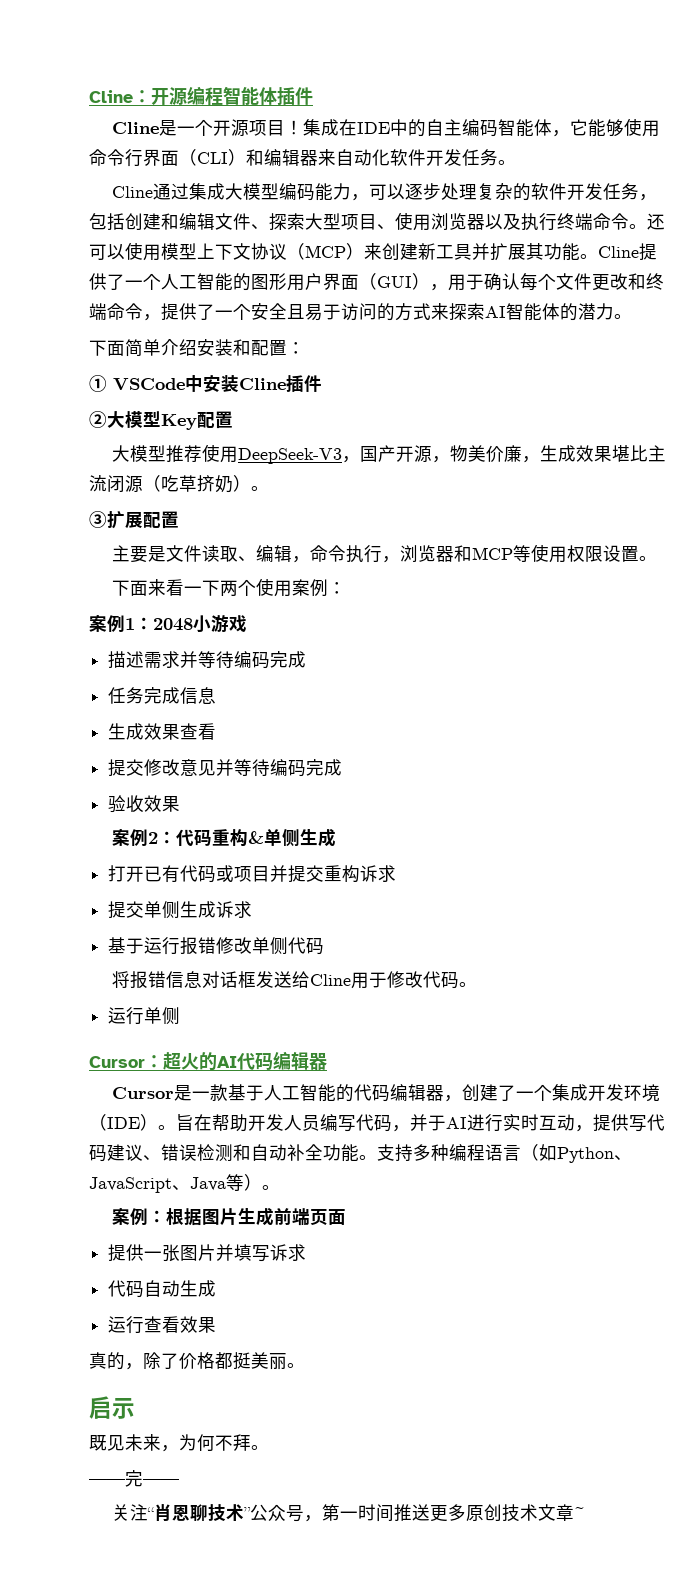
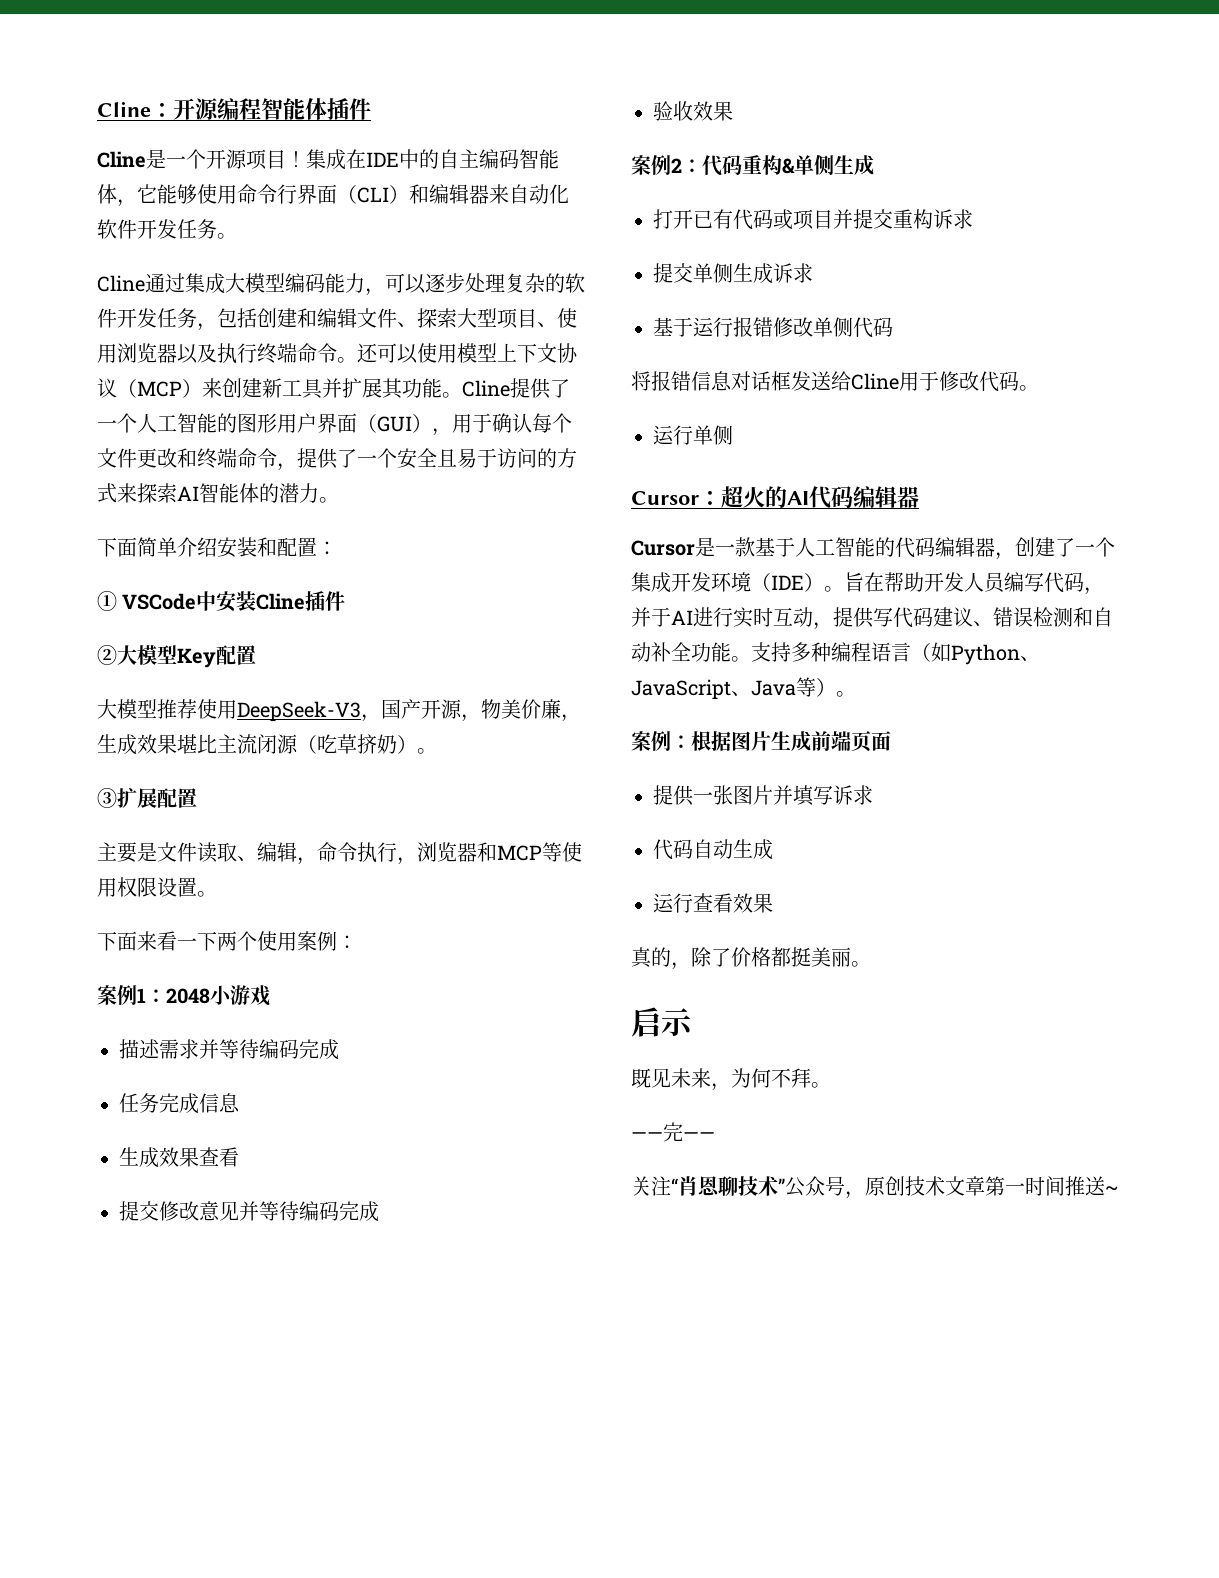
- 关注“肖恩聊技术”公众号，第一时间推送更多原创技术文章~
+ 关注“肖恩聊技术”公众号，原创技术文章第一时间推送~

